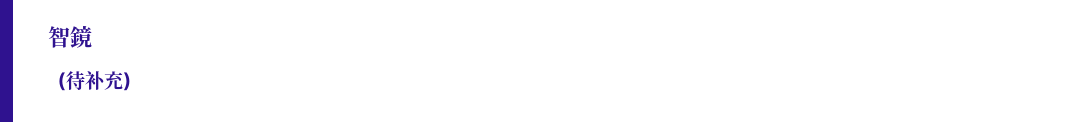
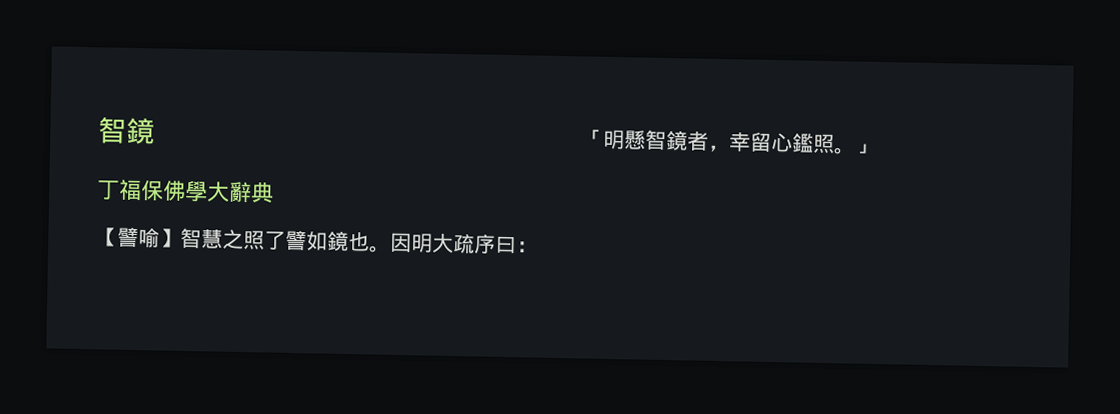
- （待补充）
+ 丁福保佛學大辭典
+ 【譬喻】智慧之照了譬如鏡也。因明大疏序曰：「明懸智鏡者，幸留心鑑照。」

